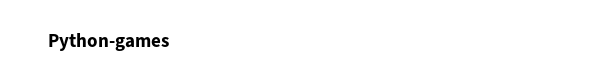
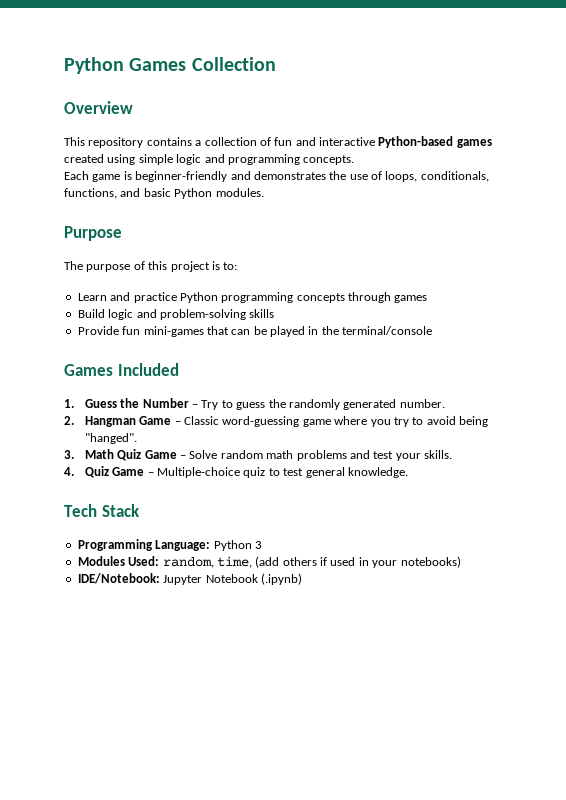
- Python-games
+ Python Games Collection
+ Overview
+ This repository contains a collection of fun and interactive Python-based games created using simple logic and programming concepts.
+ Each game is beginner-friendly and demonstrates the use of loops, conditionals, functions, and basic Python modules.
+ Purpose
+ The purpose of this project is to:
+ Learn and practice Python programming concepts through games
+ Build logic and problem-solving skills
+ Provide fun mini-games that can be played in the terminal/console
+ Games Included
+ 1. Guess the Number – Try to guess the randomly generated number.
+ 2. Hangman Game – Classic word-guessing game where you try to avoid being "hanged".
+ 3. Math Quiz Game – Solve random math problems and test your skills.
+ 4. Quiz Game – Multiple-choice quiz to test general knowledge.
+ Tech Stack
+ Programming Language: Python 3
+ Modules Used: random, time, (add others if used in your notebooks)
+ IDE/Notebook: Jupyter Notebook (.ipynb)

